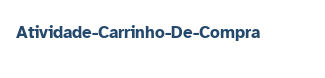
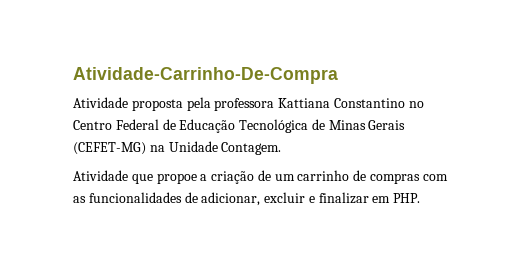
+ Atividade proposta pela professora Kattiana Constantino no Centro Federal de Educação Tecnológica de Minas Gerais (CEFET-MG) na Unidade Contagem.
+ Atividade que propoe a criação de um carrinho de compras com as funcionalidades de adicionar, excluir e finalizar em PHP.

